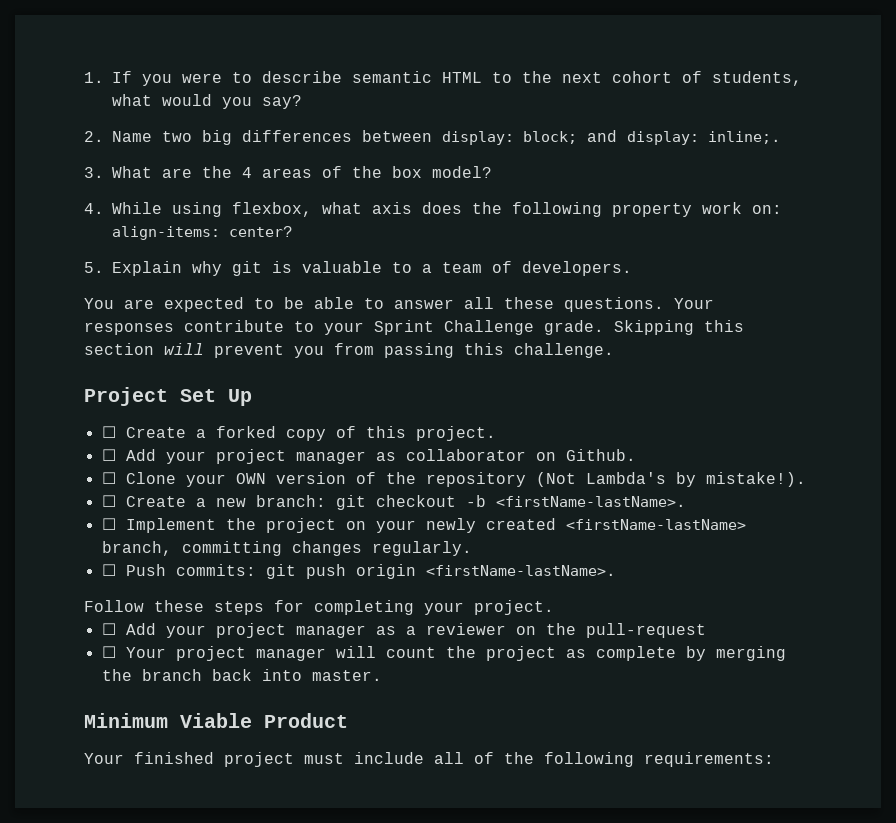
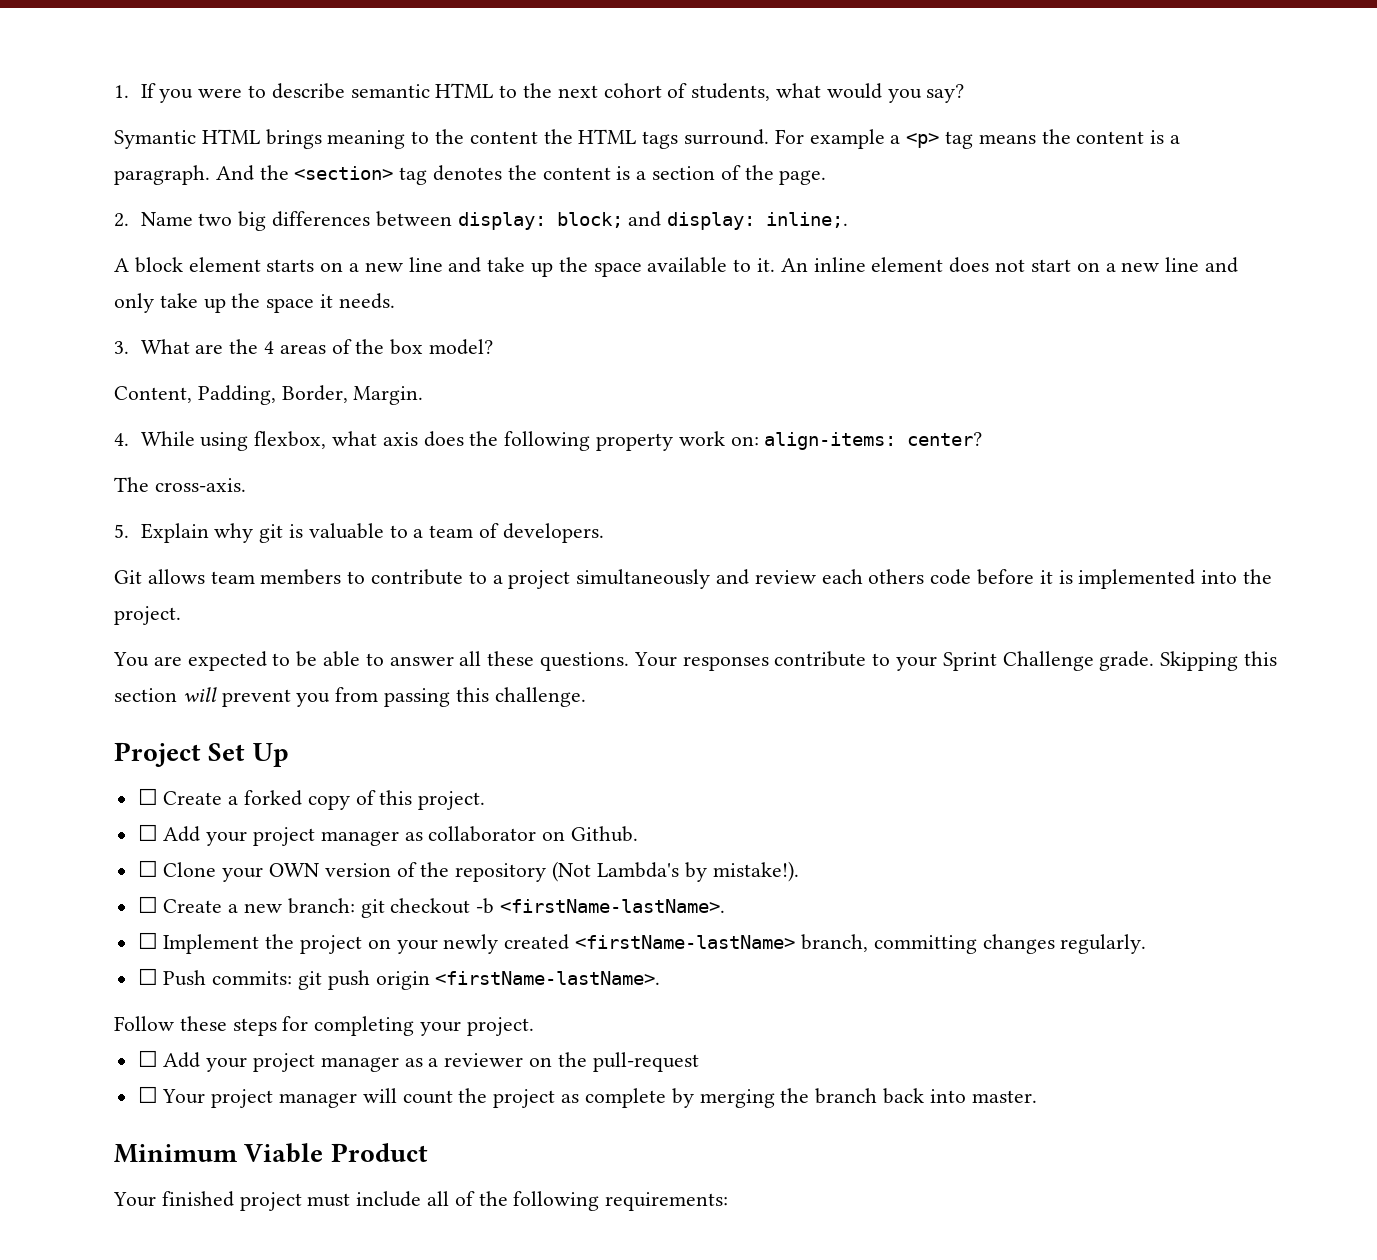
+ Symantic HTML brings meaning to the content the HTML tags surround. For example a <p> tag means the content is a paragraph. And the <section> tag denotes the content is a section of the page.
+ A block element starts on a new line and take up the space available to it. An inline element does not start on a new line and only take up the space it needs.
+ Content, Padding, Border, Margin.
+ The cross-axis.
+ Git allows team members to contribute to a project simultaneously and review each others code before it is implemented into the project.

